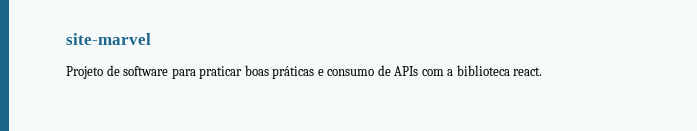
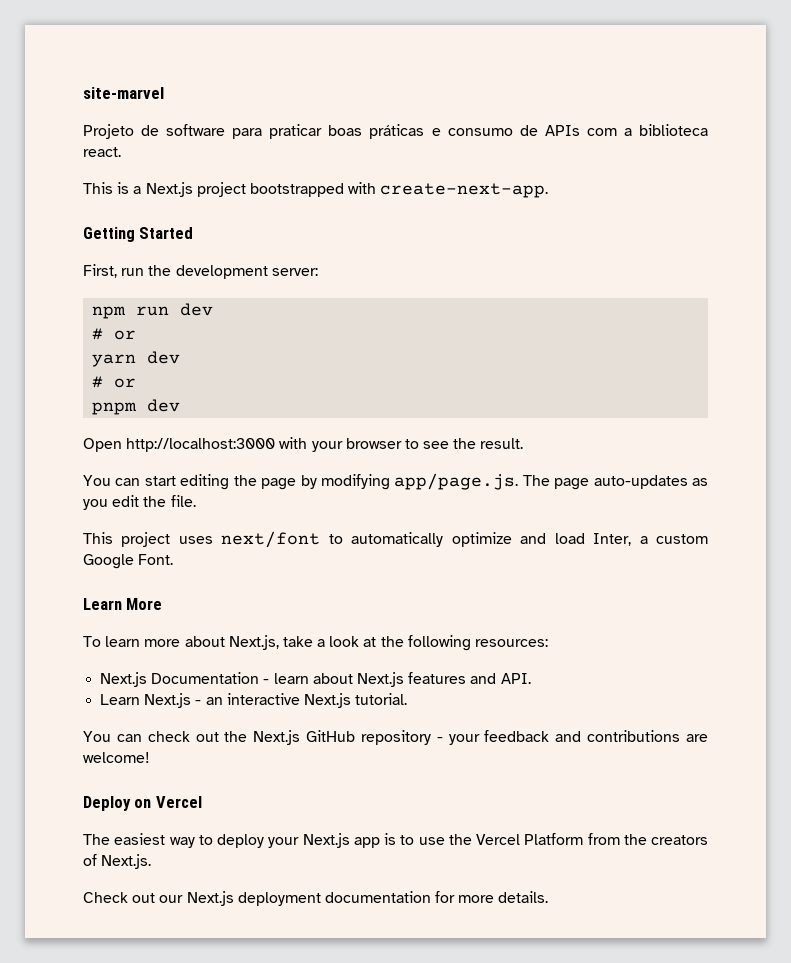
+ This is a Next.js project bootstrapped with create-next-app.
+ Getting Started
+ First, run the development server:
+ npm run dev
+ # or
+ yarn dev
+ # or
+ pnpm dev
+ Open http://localhost:3000 with your browser to see the result.
+ You can start editing the page by modifying app/page.js. The page auto-updates as you edit the file.
+ This project uses next/font to automatically optimize and load Inter, a custom Google Font.
+ Learn More
+ To learn more about Next.js, take a look at the following resources:
+ Next.js Documentation - learn about Next.js features and API.
+ Learn Next.js - an interactive Next.js tutorial.
+ You can check out the Next.js GitHub repository - your feedback and contributions are welcome!
+ Deploy on Vercel
+ The easiest way to deploy your Next.js app is to use the Vercel Platform from the creators of Next.js.
+ Check out our Next.js deployment documentation for more details.

